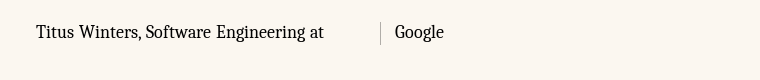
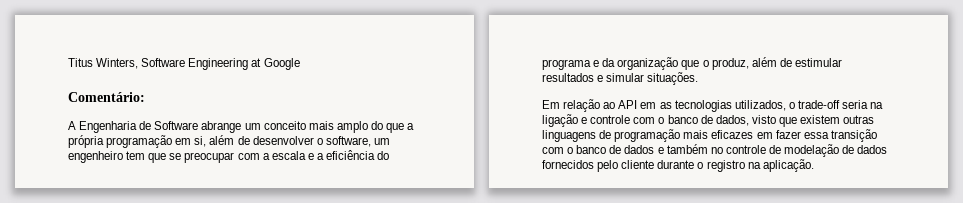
+ Comentário:
+ A Engenharia de Software abrange um conceito mais amplo do que a própria programação em si, além de desenvolver o software, um engenheiro tem que se preocupar com a escala e a eficiência do programa e da organização que o produz, além de estimular resultados e simular situações.
+ Em relação ao API em as tecnologias utilizados, o trade-off seria na ligação e controle com o banco de dados, visto que existem outras linguagens de programação mais eficazes em fazer essa transição com o banco de dados e também no controle de modelação de dados fornecidos pelo cliente durante o registro na aplicação.

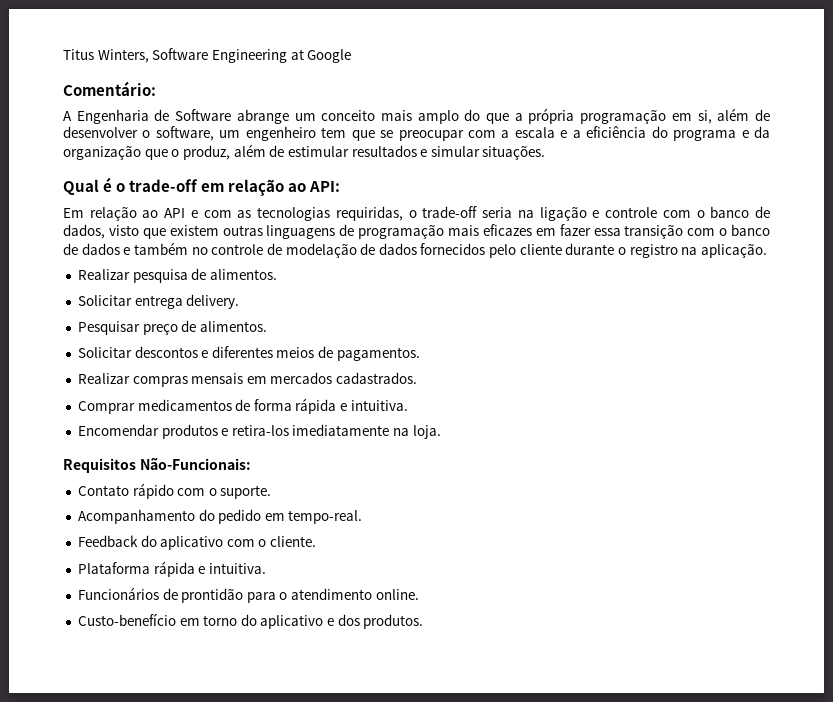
+ Qual é o trade-off em relação ao API:
- Em relação ao API em as tecnologias utilizados, o trade-off seria na ligação e controle com o banco de dados, visto que existem outras linguagens de programação mais eficazes em fazer essa transição com o banco de dados e também no controle de modelação de dados fornecidos pelo cliente durante o registro na aplicação.
+ Em relação ao API e com as tecnologias requiridas, o trade-off seria na ligação e controle com o banco de dados, visto que existem outras linguagens de programação mais eficazes em fazer essa transição com o banco de dados e também no controle de modelação de dados fornecidos pelo cliente durante o registro na aplicação.
+ Realizar pesquisa de alimentos.
+ Solicitar entrega delivery.
+ Pesquisar preço de alimentos.
+ Solicitar descontos e diferentes meios de pagamentos.
+ Realizar compras mensais em mercados cadastrados.
+ Comprar medicamentos de forma rápida e intuitiva.
+ Encomendar produtos e retira-los imediatamente na loja.
+ Requisitos Não-Funcionais:
+ Contato rápido com o suporte.
+ Acompanhamento do pedido em tempo-real.
+ Feedback do aplicativo com o cliente.
+ Plataforma rápida e intuitiva.
+ Funcionários de prontidão para o atendimento online.
+ Custo-benefício em torno do aplicativo e dos produtos.

